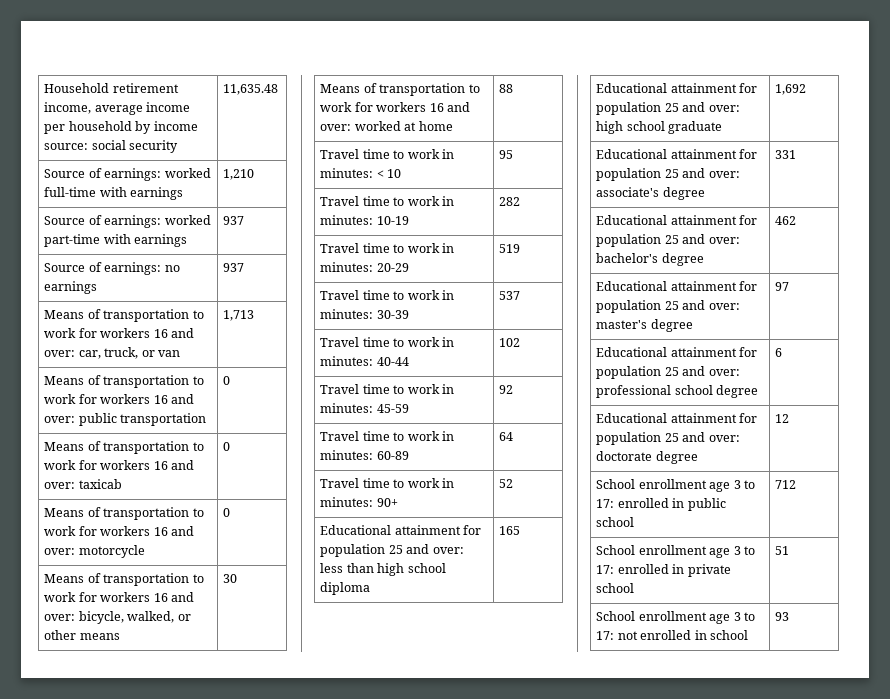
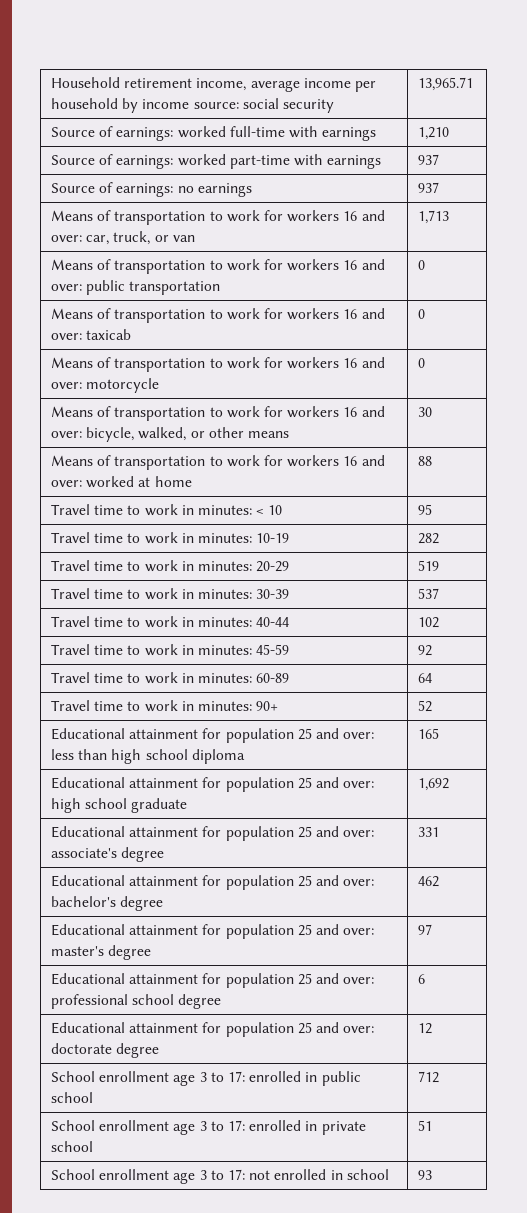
- Household retirement income, average income per household by income source: social security | 11,635.48
+ Household retirement income, average income per household by income source: social security | 13,965.71

